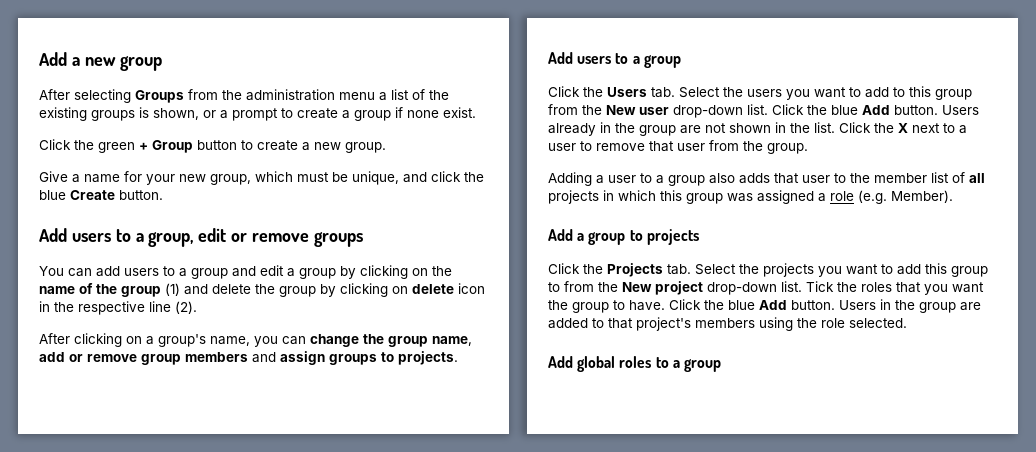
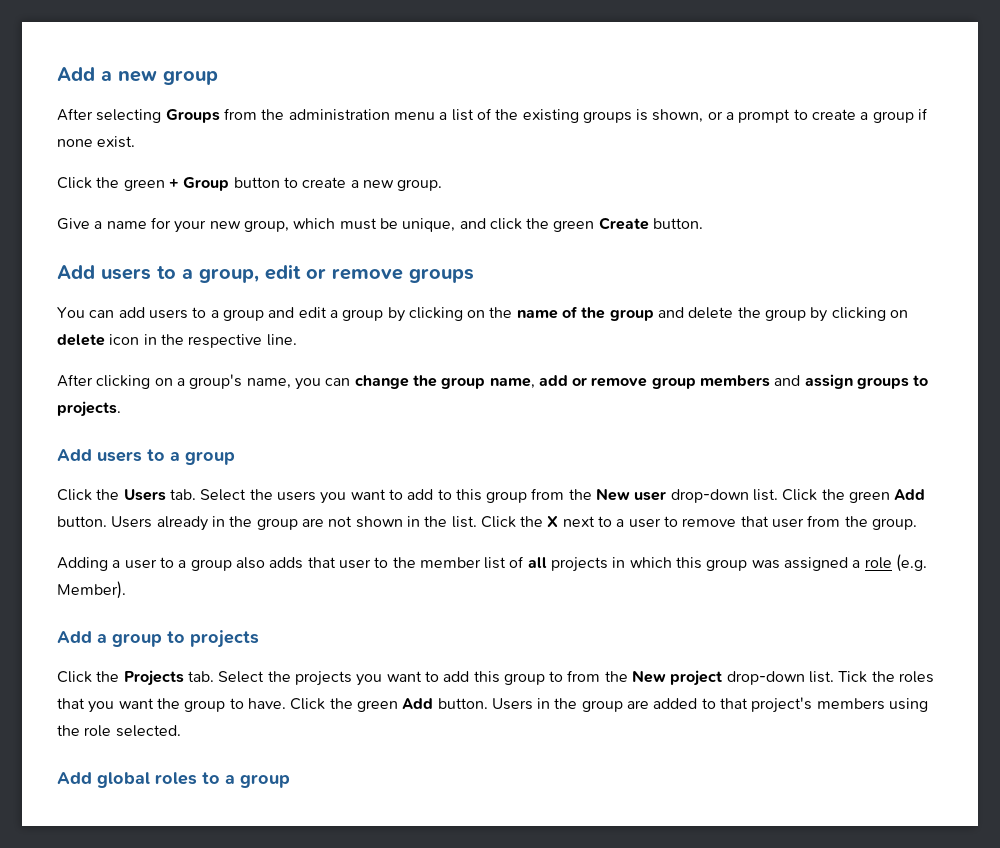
- Give a name for your new group, which must be unique, and click the blue Create button.
+ Give a name for your new group, which must be unique, and click the green Create button.
- You can add users to a group and edit a group by clicking on the name of the group (1) and delete the group by clicking on delete icon in the respective line (2).
+ You can add users to a group and edit a group by clicking on the name of the group and delete the group by clicking on delete icon in the respective line.
- Click the Users tab. Select the users you want to add to this group from the New user drop-down list. Click the blue Add button.
+ Click the Users tab. Select the users you want to add to this group from the New user drop-down list. Click the green Add button.
- Tick the roles that you want the group to have. Click the blue Add button.
+ Tick the roles that you want the group to have. Click the green Add button.

